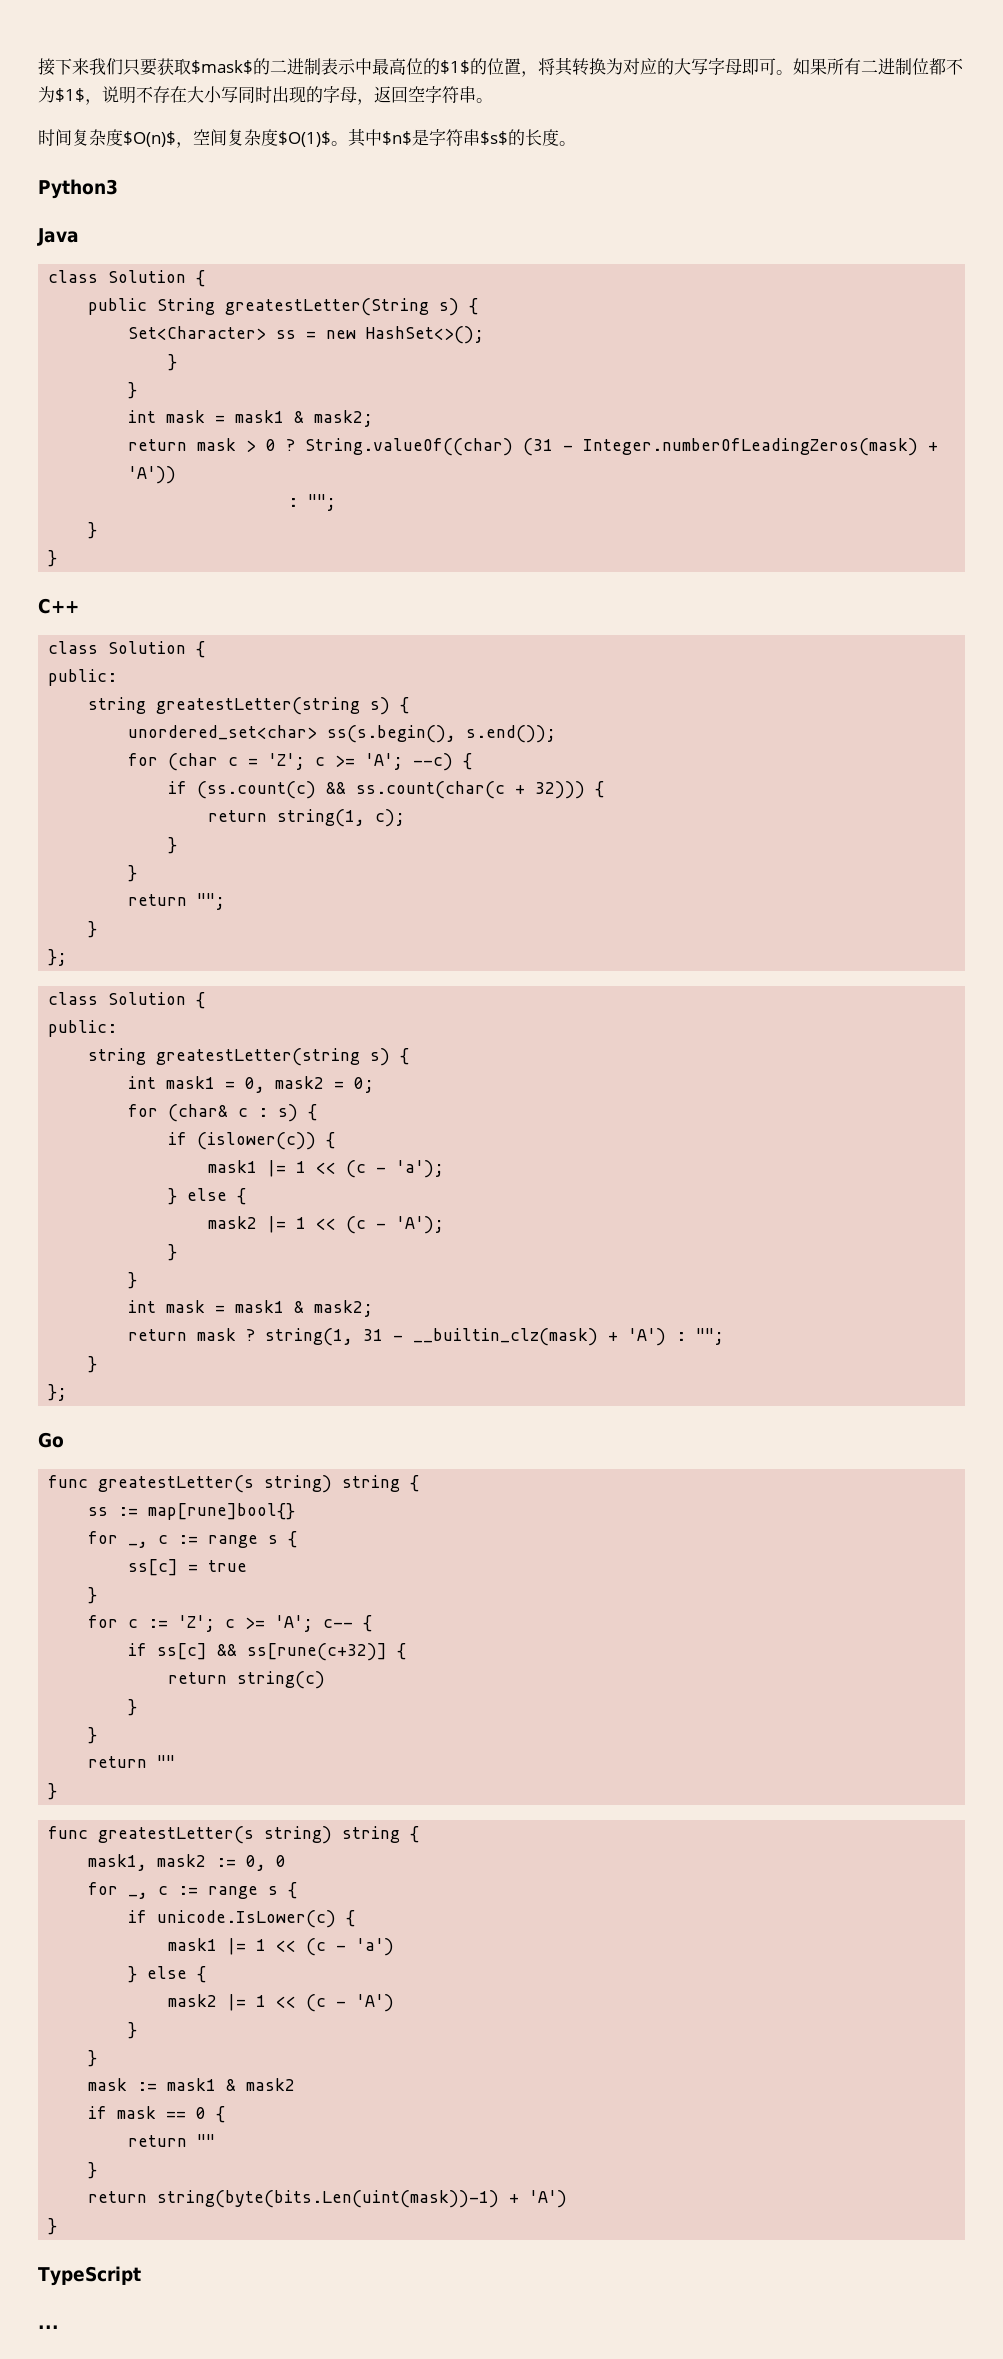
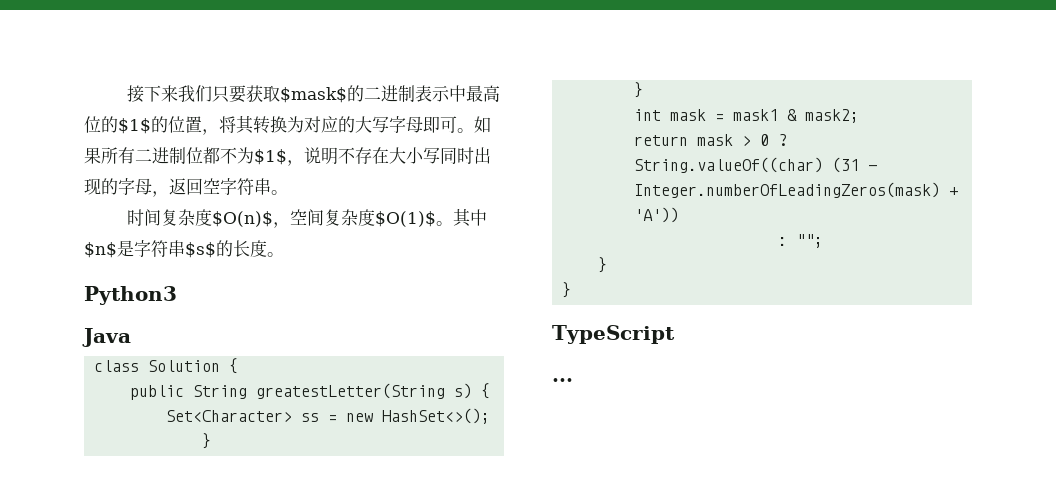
- C++
- class Solution {
- public:
- string greatestLetter(string s) {
- unordered_set<char> ss(s.begin(), s.end());
- for (char c = 'Z'; c >= 'A'; --c) {
- if (ss.count(c) && ss.count(char(c + 32))) {
- return string(1, c);
- }
- }
- return "";
- }
- };
- class Solution {
- public:
- string greatestLetter(string s) {
- int mask1 = 0, mask2 = 0;
- for (char& c : s) {
- if (islower(c)) {
- mask1 |= 1 << (c - 'a');
- } else {
- mask2 |= 1 << (c - 'A');
- }
- }
- int mask = mask1 & mask2;
- return mask ? string(1, 31 - __builtin_clz(mask) + 'A') : "";
- }
- };
- Go
- func greatestLetter(s string) string {
- ss := map[rune]bool{}
- for _, c := range s {
- ss[c] = true
- }
- for c := 'Z'; c >= 'A'; c-- {
- if ss[c] && ss[rune(c+32)] {
- return string(c)
- }
- }
- return ""
- }
- func greatestLetter(s string) string {
- mask1, mask2 := 0, 0
- for _, c := range s {
- if unicode.IsLower(c) {
- mask1 |= 1 << (c - 'a')
- } else {
- mask2 |= 1 << (c - 'A')
- }
- }
- mask := mask1 & mask2
- if mask == 0 {
- return ""
- }
- return string(byte(bits.Len(uint(mask))-1) + 'A')
- }

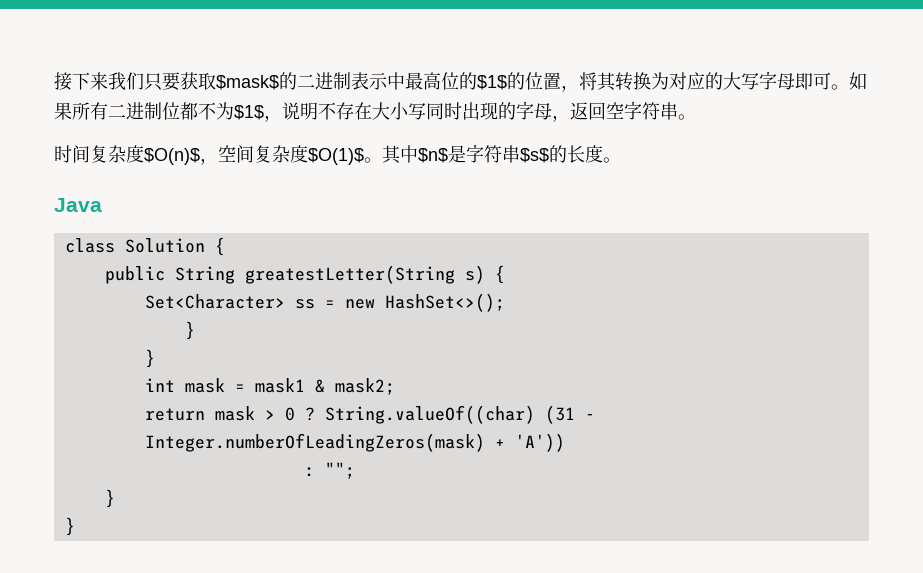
- Python3
- TypeScript
- ...

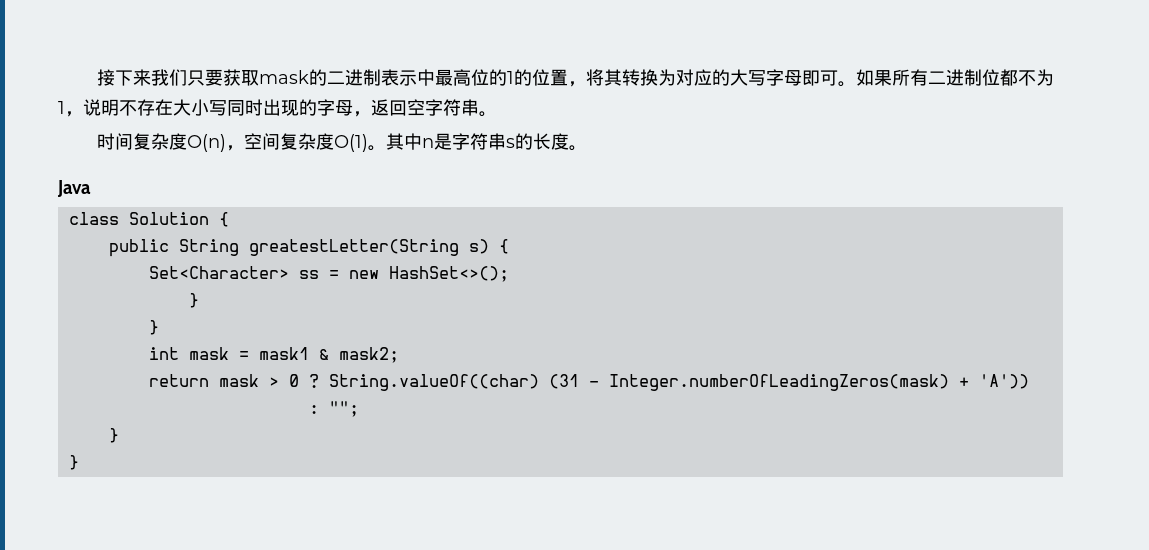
- 接下来我们只要获取$mask$的二进制表示中最高位的$1$的位置，将其转换为对应的大写字母即可。
+ 接下来我们只要获取mask的二进制表示中最高位的1的位置，将其转换为对应的大写字母即可。
- 如果所有二进制位都不为$1$，说明不存在大小写同时出现的字母，返回空字符串。
+ 如果所有二进制位都不为1，说明不存在大小写同时出现的字母，返回空字符串。
- 时间复杂度$O(n)$，空间复杂度$O(1)$。其中$n$是字符串$s$的长度。
+ 时间复杂度O(n)，空间复杂度O(1)。其中n是字符串s的长度。

